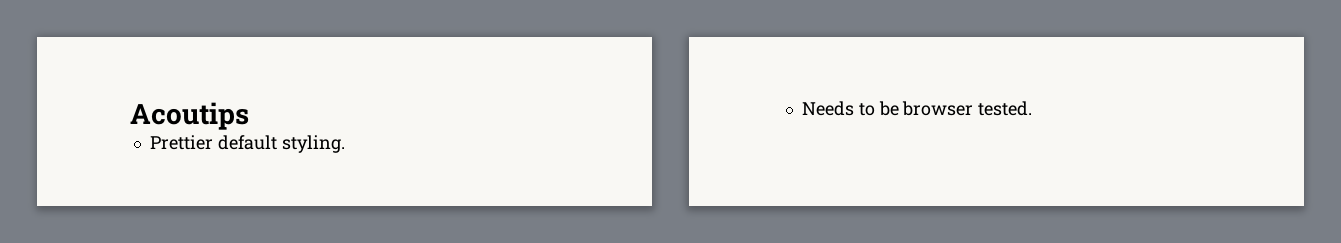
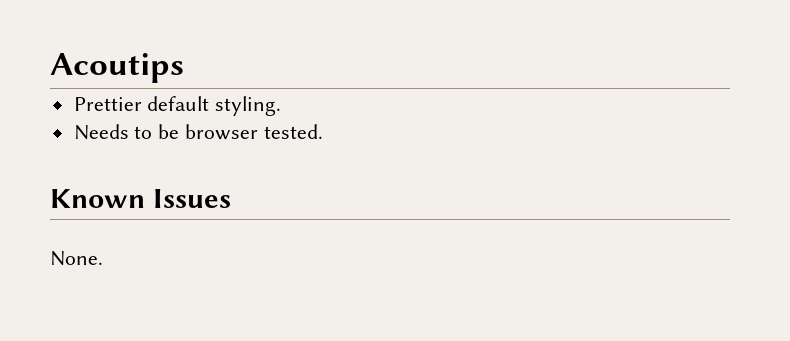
+ Known Issues
+ None.

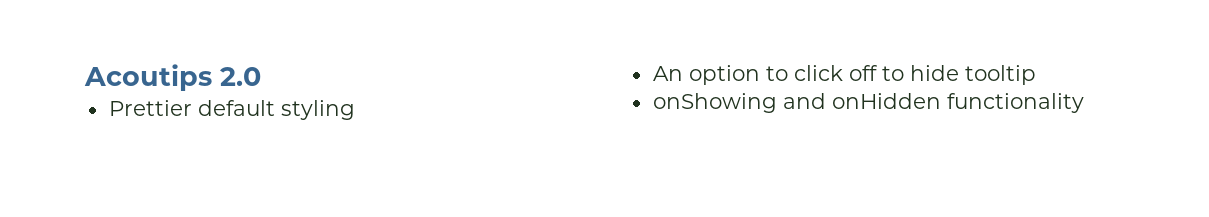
- Acoutips
+ Acoutips 2.0
- Prettier default styling.
- Needs to be browser tested.
- Known Issues
- None.
+ Prettier default styling
+ An option to click off to hide tooltip
+ onShowing and onHidden functionality

